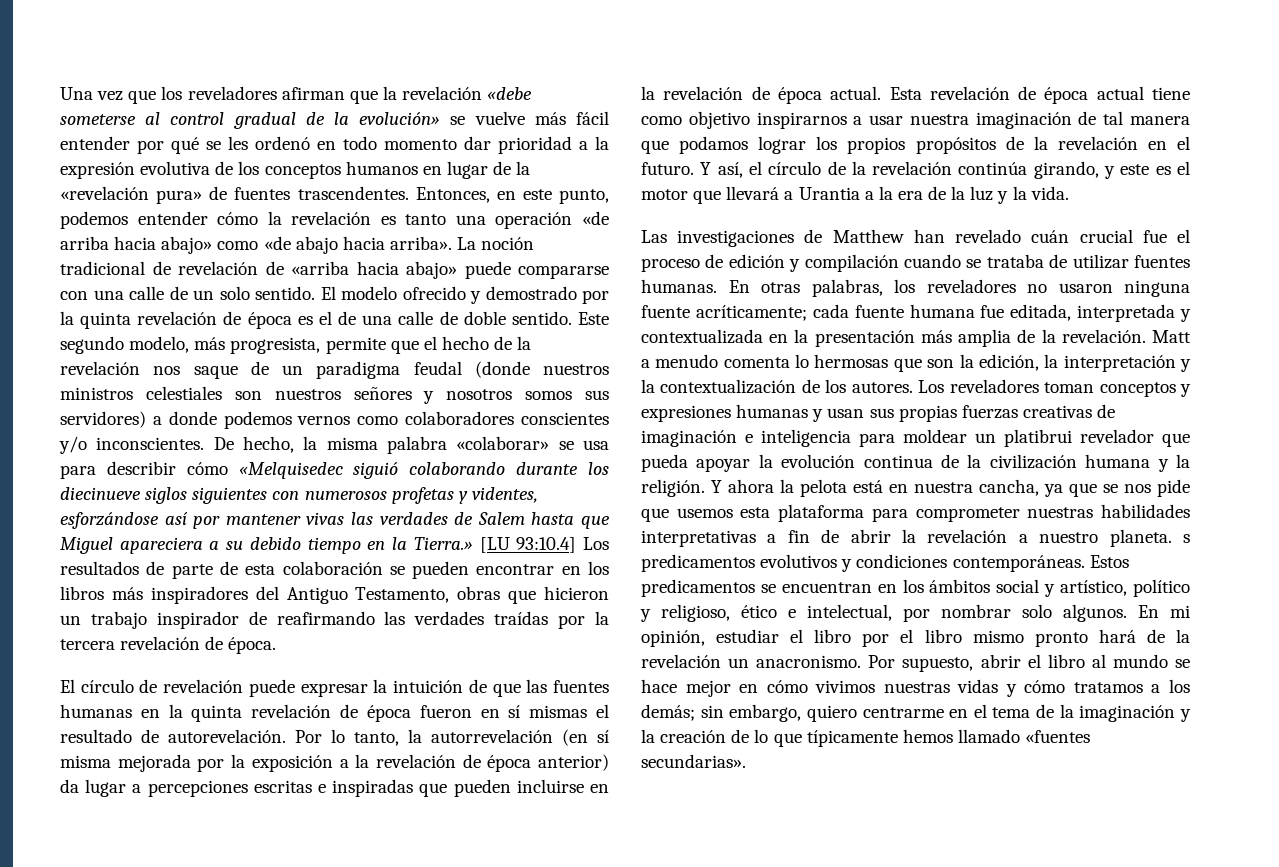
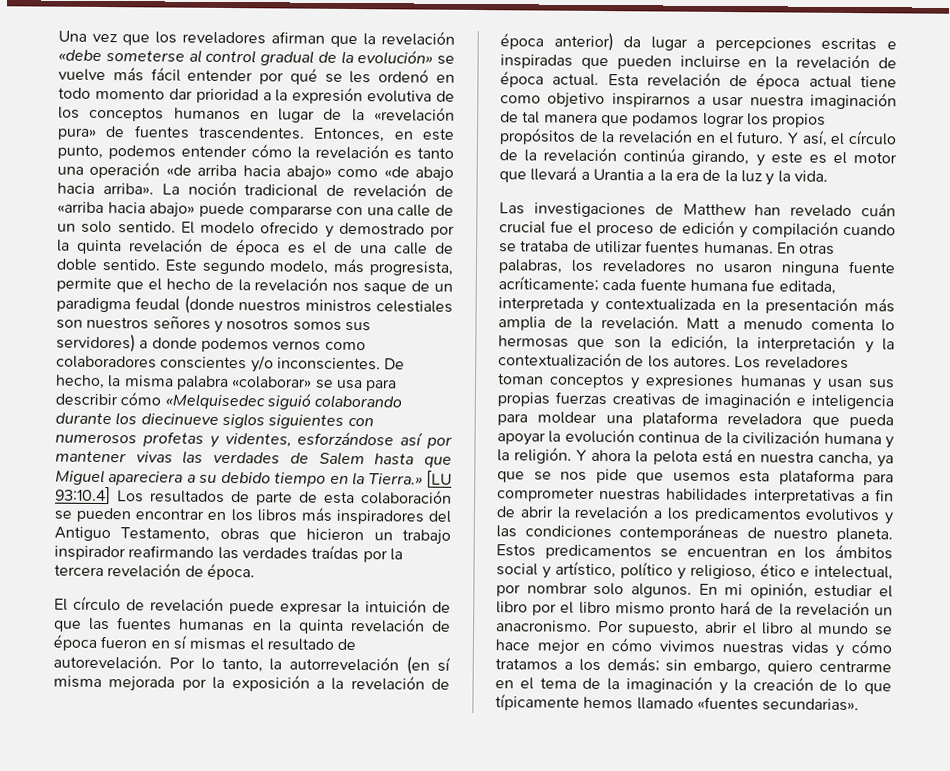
- [LU 93:10.4] Los resultados de parte de esta colaboración se pueden encontrar en los libros más inspiradores del Antiguo Testamento, obras que hicieron un trabajo inspirador de reafirmando las verdades traídas por la tercera revelación de época.
+ [LU 93:10.4] Los resultados de parte de esta colaboración se pueden encontrar en los libros más inspiradores del Antiguo Testamento, obras que hicieron un trabajo inspirador reafirmando las verdades traídas por la tercera revelación de época.
- Los reveladores toman conceptos y expresiones humanas y usan sus propias fuerzas creativas de imaginación e inteligencia para moldear un platibrui revelador que pueda apoyar la evolución continua de la civilización humana y la religión.
+ Los reveladores toman conceptos y expresiones humanas y usan sus propias fuerzas creativas de imaginación e inteligencia para moldear una plataforma reveladora que pueda apoyar la evolución continua de la civilización humana y la religión.
- Y ahora la pelota está en nuestra cancha, ya que se nos pide que usemos esta plataforma para comprometer nuestras habilidades interpretativas a fin de abrir la revelación a nuestro planeta. s predicamentos evolutivos y condiciones contemporáneas.
+ Y ahora la pelota está en nuestra cancha, ya que se nos pide que usemos esta plataforma para comprometer nuestras habilidades interpretativas a fin de abrir la revelación a los predicamentos evolutivos y las condiciones contemporáneas de nuestro planeta.

